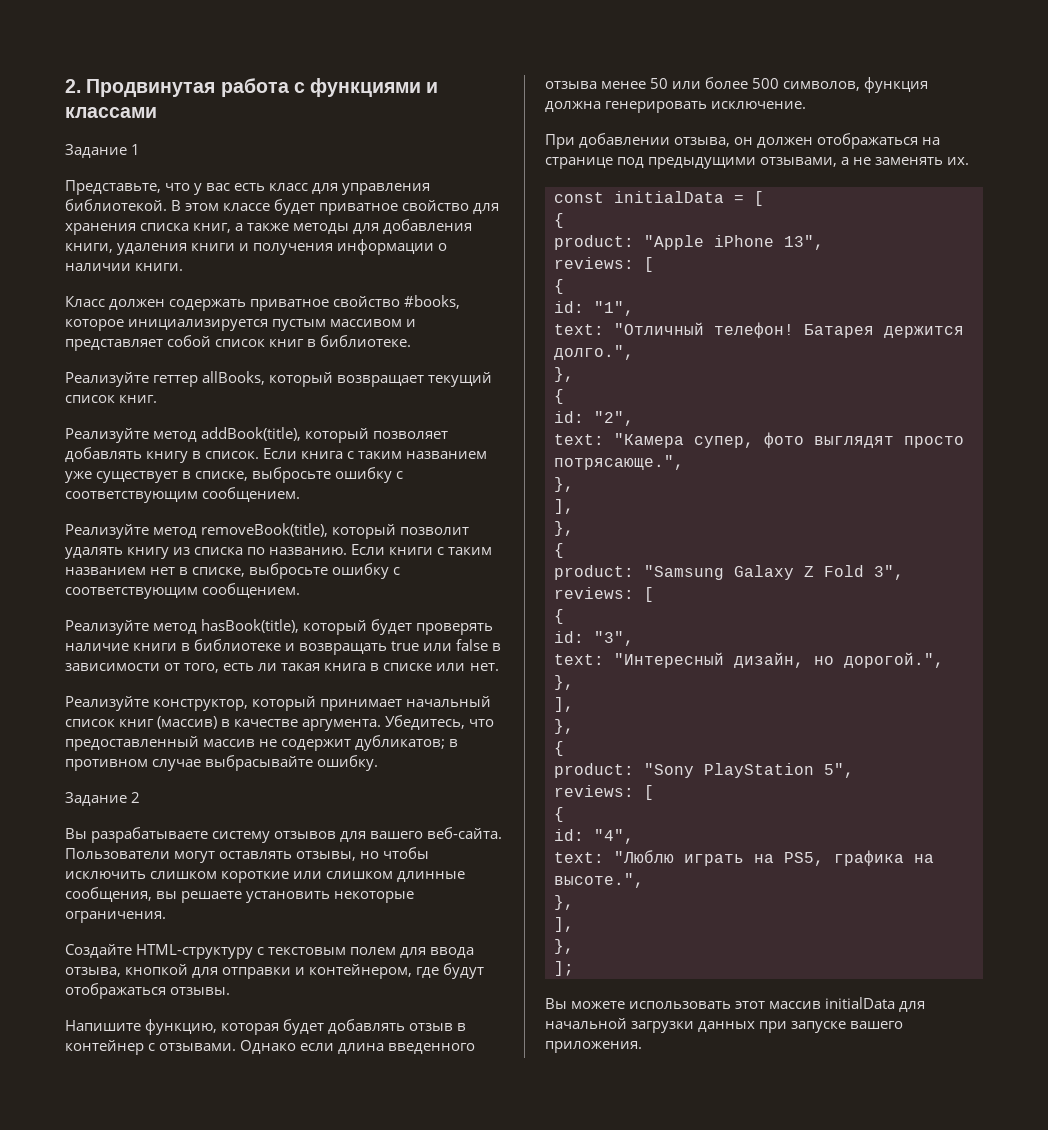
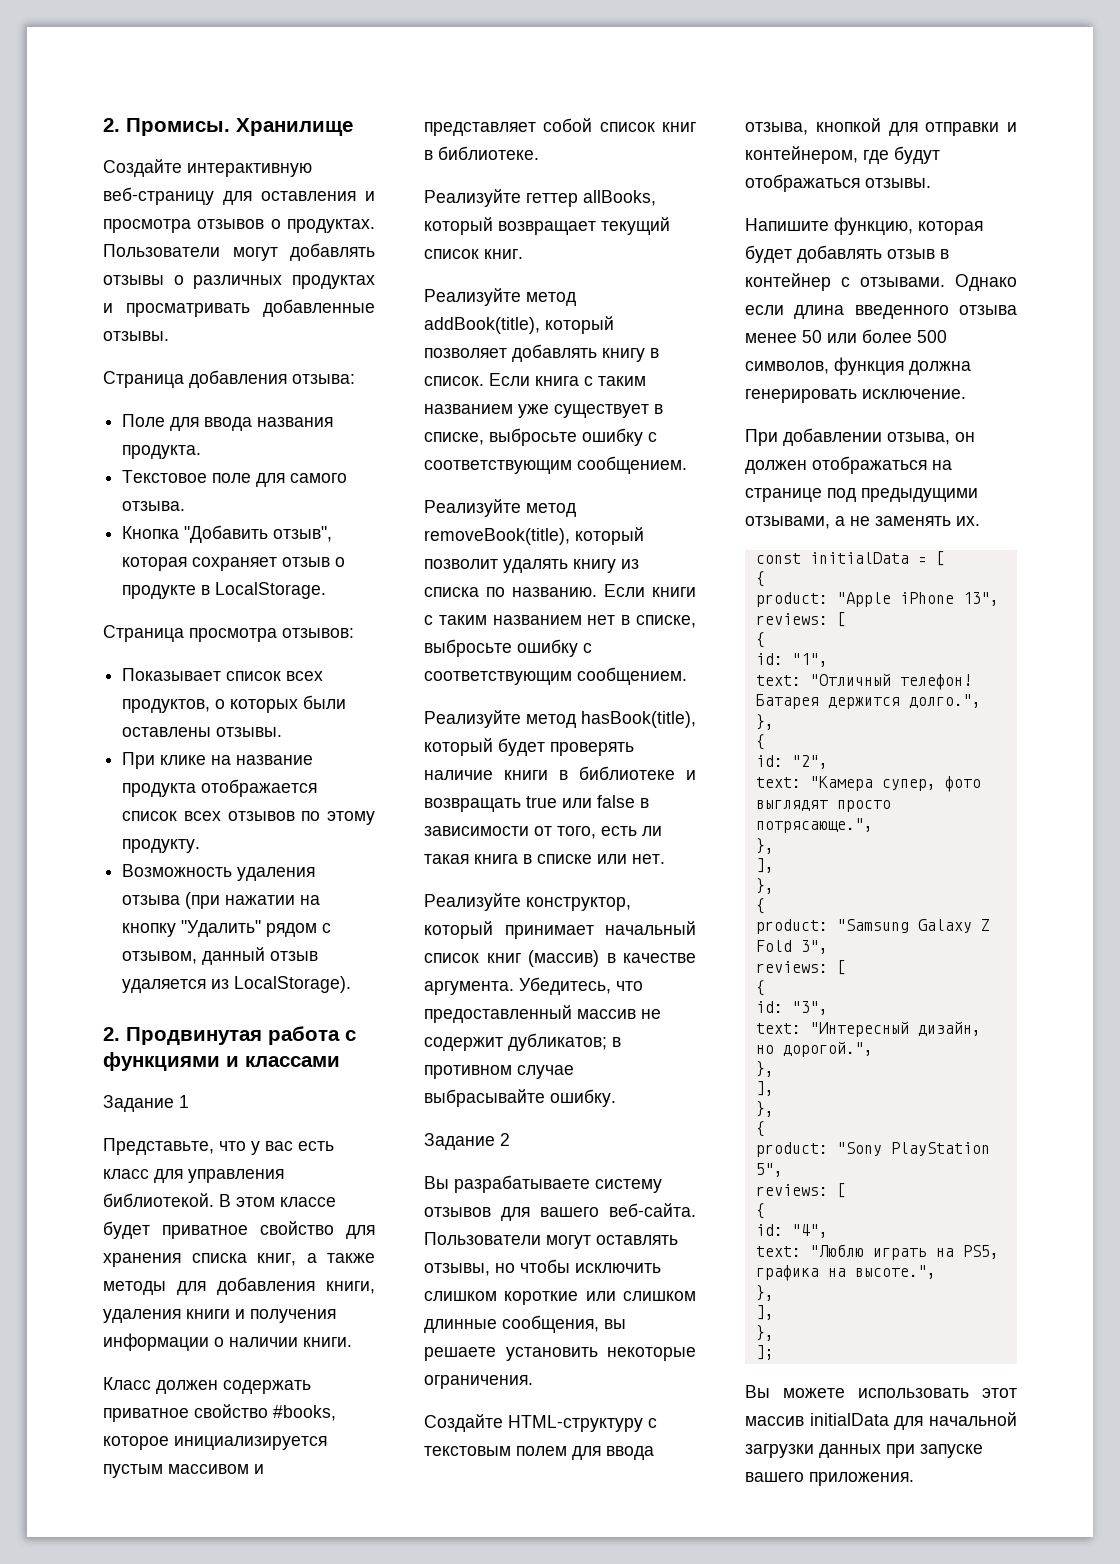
+ 2. Промисы. Хранилище
+ Создайте интерактивную веб-страницу для оставления и просмотра отзывов о продуктах. Пользователи могут добавлять отзывы о различных продуктах и просматривать добавленные отзывы.
+ Страница добавления отзыва:
+ Поле для ввода названия продукта.
+ Текстовое поле для самого отзыва.
+ Кнопка "Добавить отзыв", которая сохраняет отзыв о продукте в LocalStorage.
+ Страница просмотра отзывов:
+ Показывает список всех продуктов, о которых были оставлены отзывы.
+ При клике на название продукта отображается список всех отзывов по этому продукту.
+ Возможность удаления отзыва (при нажатии на кнопку "Удалить" рядом с отзывом, данный отзыв удаляется из LocalStorage).

